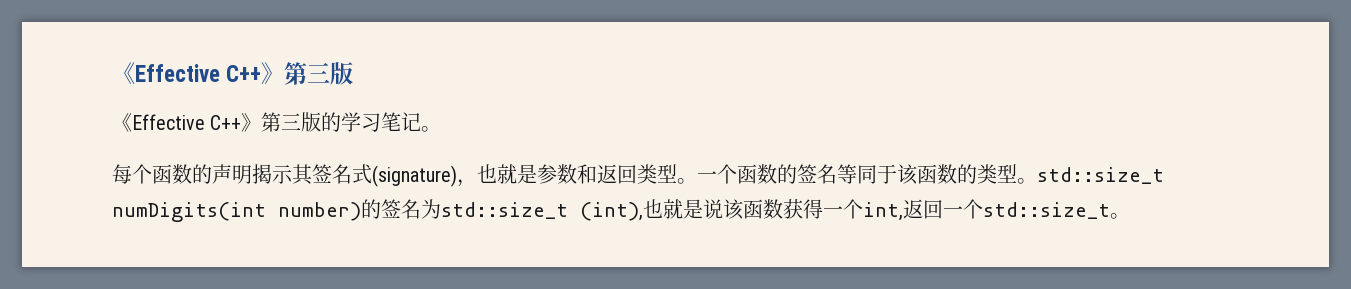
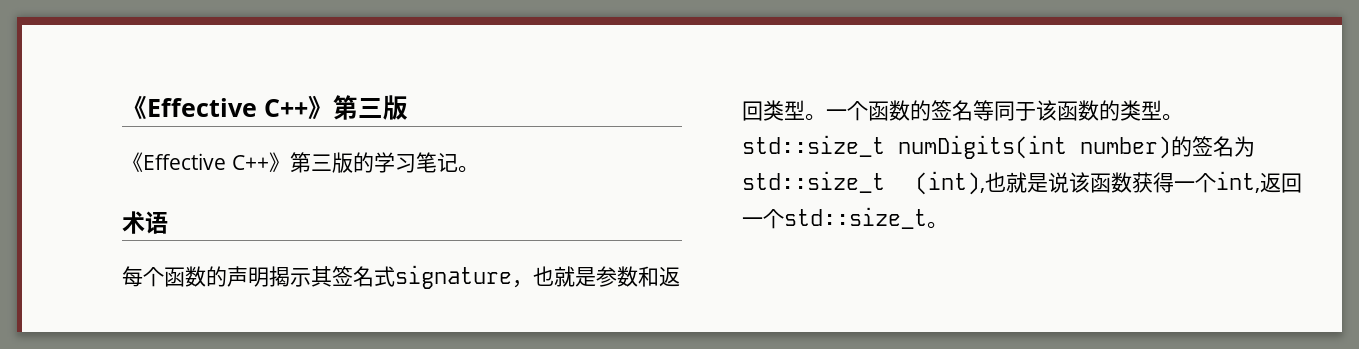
+ 术语
- 每个函数的声明揭示其签名式(signature)，也就是参数和返回类型。
+ 每个函数的声明揭示其签名式signature，也就是参数和返回类型。

